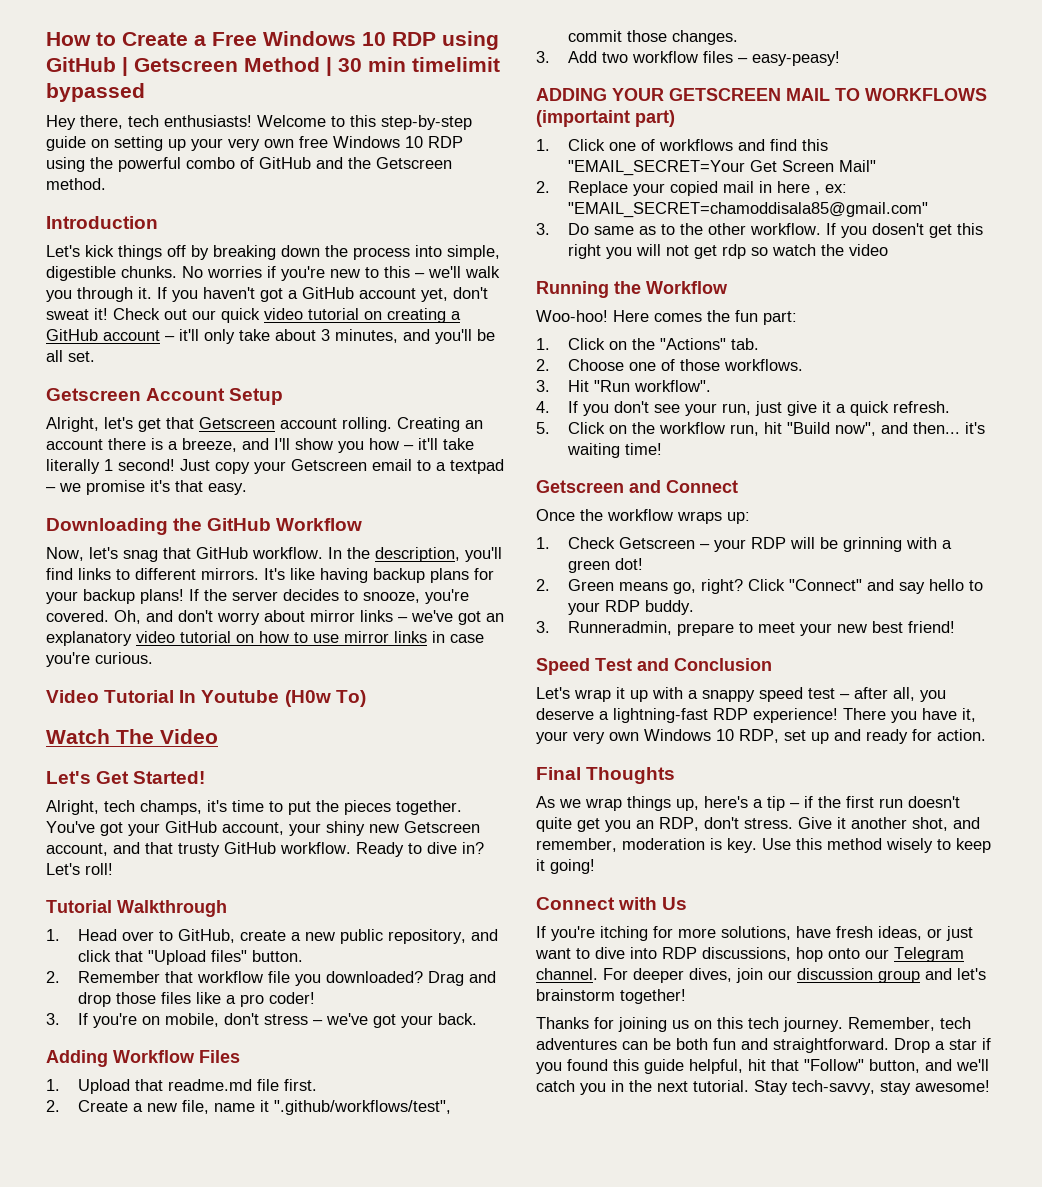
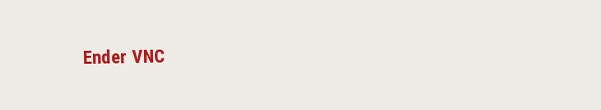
- How to Create a Free Windows 10 RDP using GitHub | Getscreen Method | 30 min timelimit bypassed
- Hey there, tech enthusiasts! Welcome to this step-by-step guide on setting up your very own free Windows 10 RDP using the powerful combo of GitHub and the Getscreen method.
- Introduction
- Let's kick things off by breaking down the process into simple, digestible chunks. No worries if you're new to this – we'll walk you through it. If you haven't got a GitHub account yet, don't sweat it! Check out our quick video tutorial on creating a GitHub account – it'll only take about 3 minutes, and you'll be all set.
- Getscreen Account Setup
- Alright, let's get that Getscreen account rolling. Creating an account there is a breeze, and I'll show you how – it'll take literally 1 second! Just copy your Getscreen email to a textpad – we promise it's that easy.
- Downloading the GitHub Workflow
- Now, let's snag that GitHub workflow. In the description, you'll find links to different mirrors. It's like having backup plans for your backup plans! If the server decides to snooze, you're covered. Oh, and don't worry about mirror links – we've got an explanatory video tutorial on how to use mirror links in case you're curious.
- Video Tutorial In Youtube (H0w To)
- Watch The Video
- Let's Get Started!
- Alright, tech champs, it's time to put the pieces together. You've got your GitHub account, your shiny new Getscreen account, and that trusty GitHub workflow. Ready to dive in? Let's roll!
- Tutorial Walkthrough
- 1. Head over to GitHub, create a new public repository, and click that "Upload files" button.
- 2. Remember that workflow file you downloaded? Drag and drop those files like a pro coder!
- 3. If you're on mobile, don't stress – we've got your back.
- Adding Workflow Files
- 1. Upload that readme.md file first.
- 2. Create a new file, name it ".github/workflows/test", commit those changes.
- 3. Add two workflow files – easy-peasy!
- ADDING YOUR GETSCREEN MAIL TO WORKFLOWS (importaint part)
- 1. Click one of workflows and find this "EMAIL_SECRET=Your Get Screen Mail"
- 2. Replace your copied mail in here , ex: "EMAIL_SECRET=chamoddisala85@gmail.com"
- 3. Do same as to the other workflow. If you dosen't get this right you will not get rdp so watch the video
- Running the Workflow
- Woo-hoo! Here comes the fun part:
- 1. Click on the "Actions" tab.
- 2. Choose one of those workflows.
- 3. Hit "Run workflow".
- 4. If you don't see your run, just give it a quick refresh.
- 5. Click on the workflow run, hit "Build now", and then... it's waiting time!
- Getscreen and Connect
- Once the workflow wraps up:
- 1. Check Getscreen – your RDP will be grinning with a green dot!
- 2. Green means go, right? Click "Connect" and say hello to your RDP buddy.
- 3. Runneradmin, prepare to meet your new best friend!
- Speed Test and Conclusion
- Let's wrap it up with a snappy speed test – after all, you deserve a lightning-fast RDP experience! There you have it, your very own Windows 10 RDP, set up and ready for action.
- Final Thoughts
- As we wrap things up, here's a tip – if the first run doesn't quite get you an RDP, don't stress. Give it another shot, and remember, moderation is key. Use this method wisely to keep it going!
- Connect with Us
- If you're itching for more solutions, have fresh ideas, or just want to dive into RDP discussions, hop onto our Telegram channel. For deeper dives, join our discussion group and let's brainstorm together!
- Thanks for joining us on this tech journey. Remember, tech adventures can be both fun and straightforward. Drop a star if you found this guide helpful, hit that "Follow" button, and we'll catch you in the next tutorial. Stay tech-savvy, stay awesome!
+ Ender VNC

